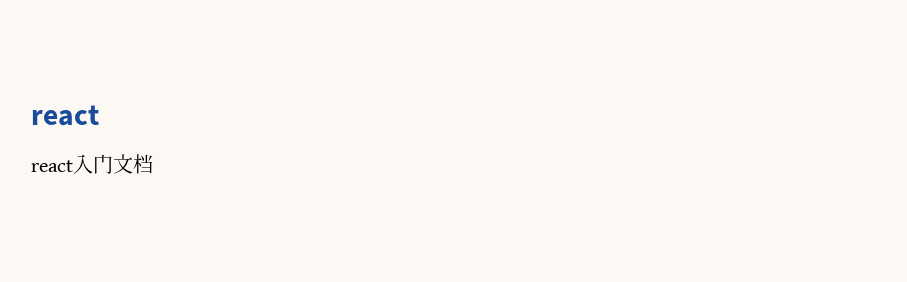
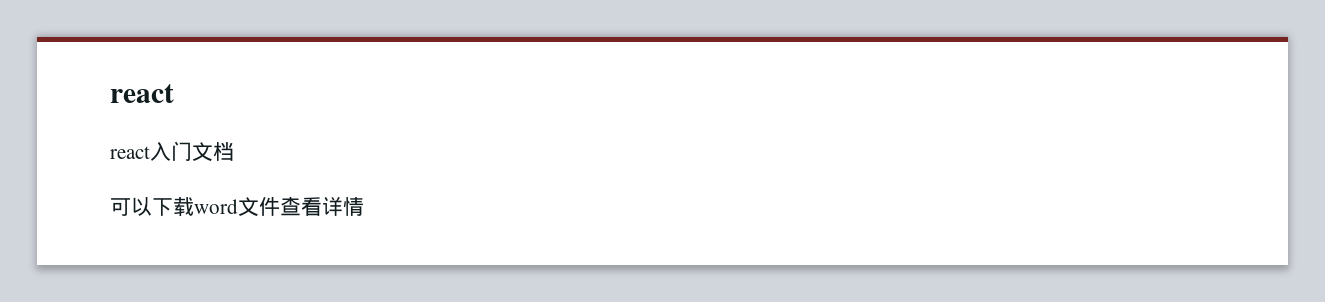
+ 可以下载word文件查看详情

